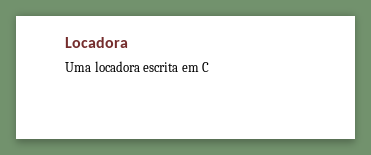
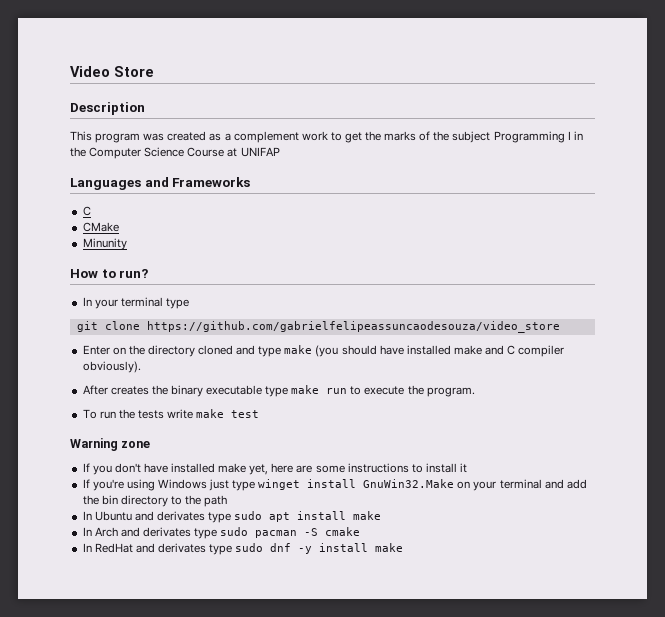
- Locadora
- Uma locadora escrita em C
+ Video Store
+ Description
+ This program was created as a complement work to get the marks of the subject Programming I in the Computer Science Course at UNIFAP
+ Languages and Frameworks
+ C
+ CMake
+ Minunity
+ How to run?
+ In your terminal type
+ git clone https://github.com/gabrielfelipeassuncaodesouza/video_store
+ Enter on the directory cloned and type make (you should have installed make and C compiler obviously).
+ After creates the binary executable type make run to execute the program.
+ To run the tests write make test
+ Warning zone
+ If you don't have installed make yet, here are some instructions to install it
+ If you're using Windows just type winget install GnuWin32.Make on your terminal and add the bin directory to the path
+ In Ubuntu and derivates type sudo apt install make
+ In Arch and derivates type sudo pacman -S cmake
+ In RedHat and derivates type sudo dnf -y install make

